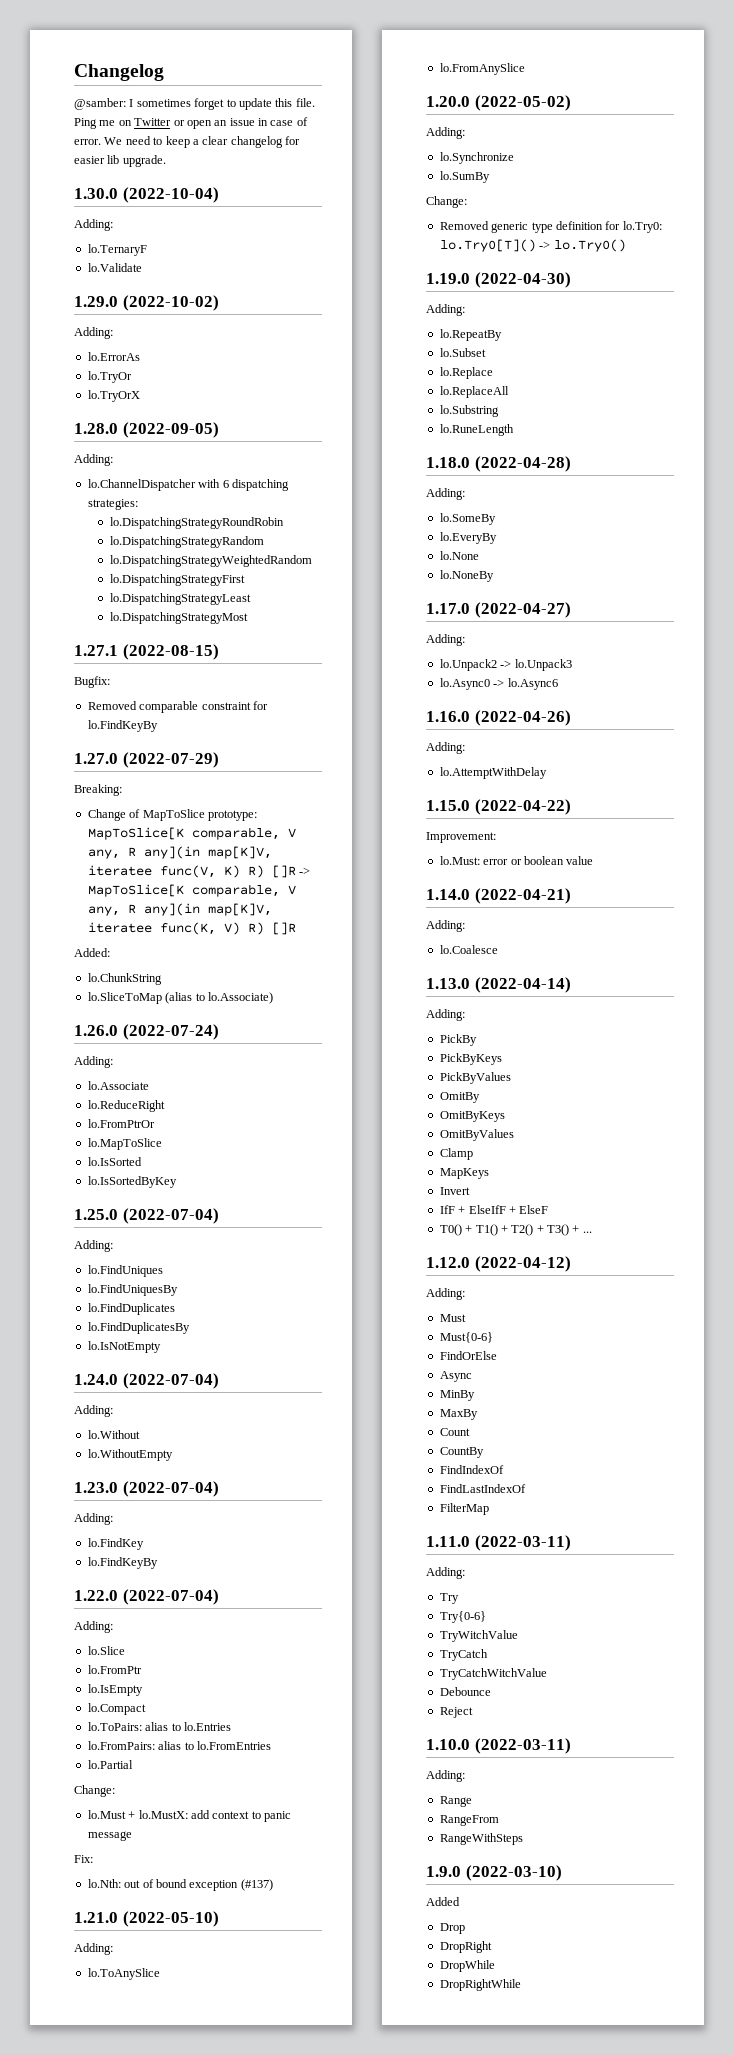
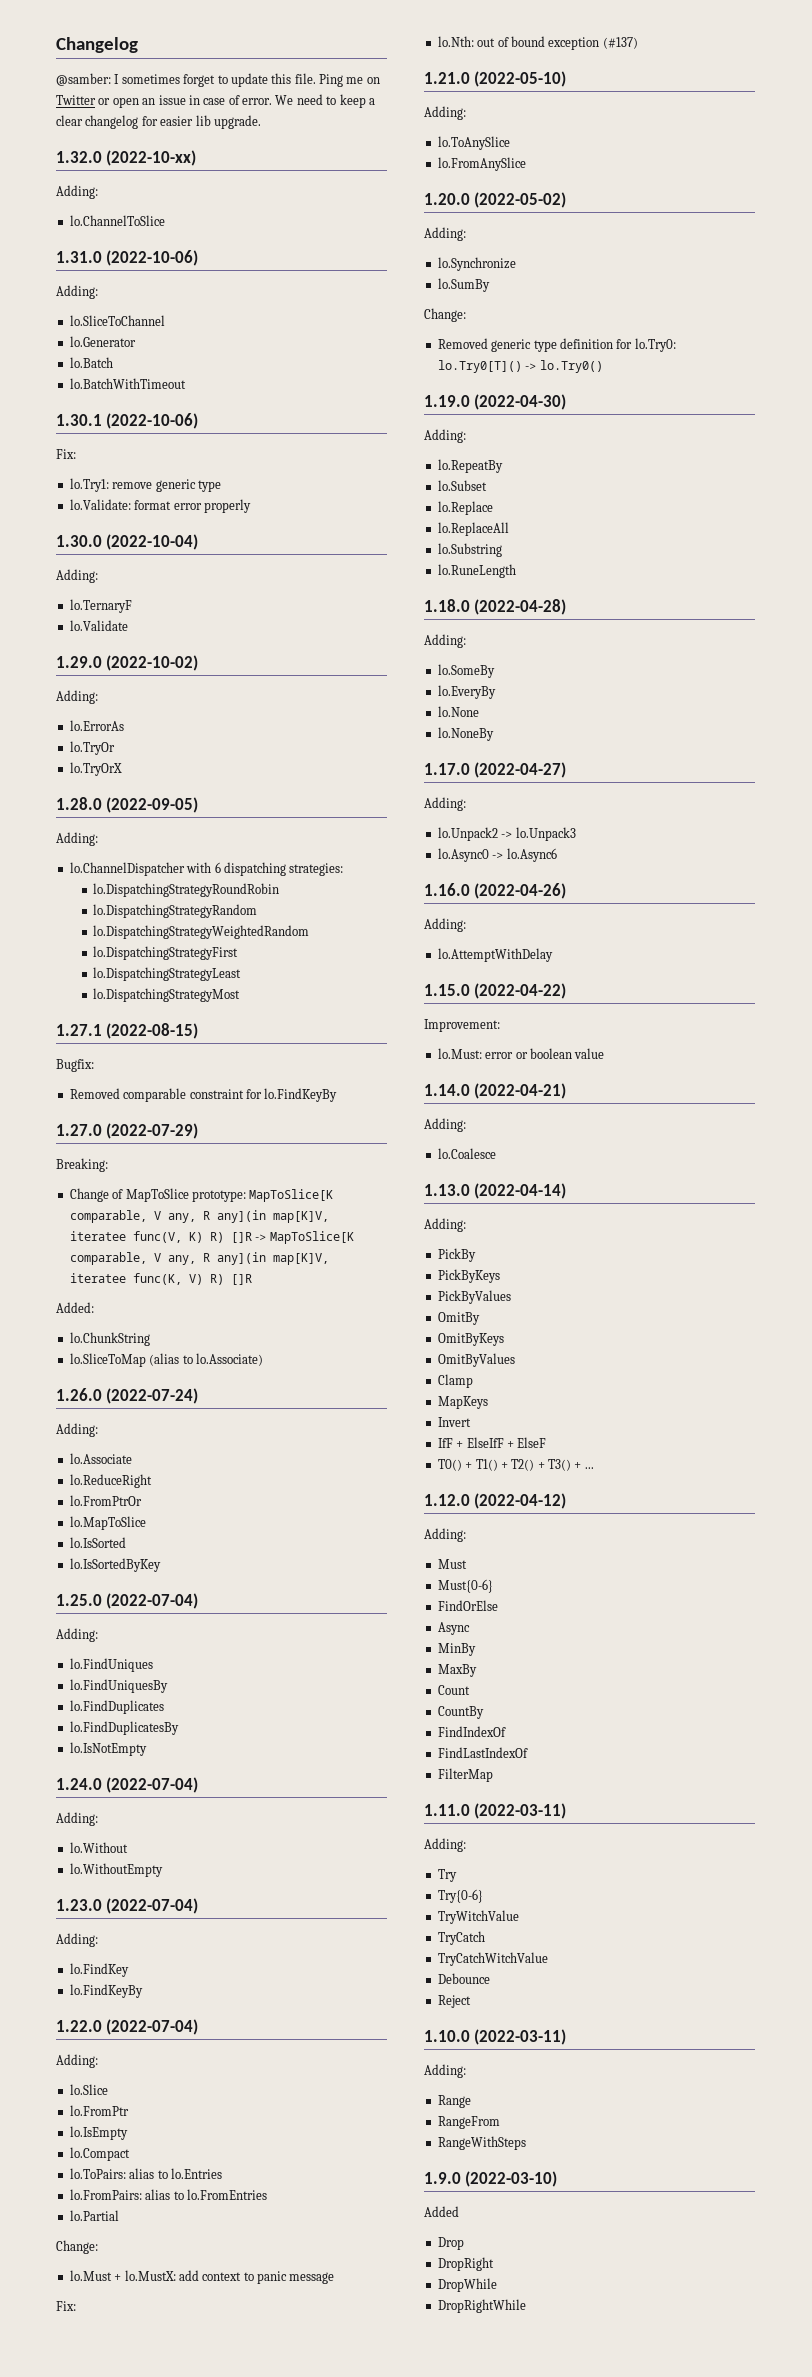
+ 1.32.0 (2022-10-xx)
+ Adding:
+ lo.ChannelToSlice
+ 1.31.0 (2022-10-06)
+ Adding:
+ lo.SliceToChannel
+ lo.Generator
+ lo.Batch
+ lo.BatchWithTimeout
+ 1.30.1 (2022-10-06)
+ Fix:
+ lo.Try1: remove generic type
+ lo.Validate: format error properly

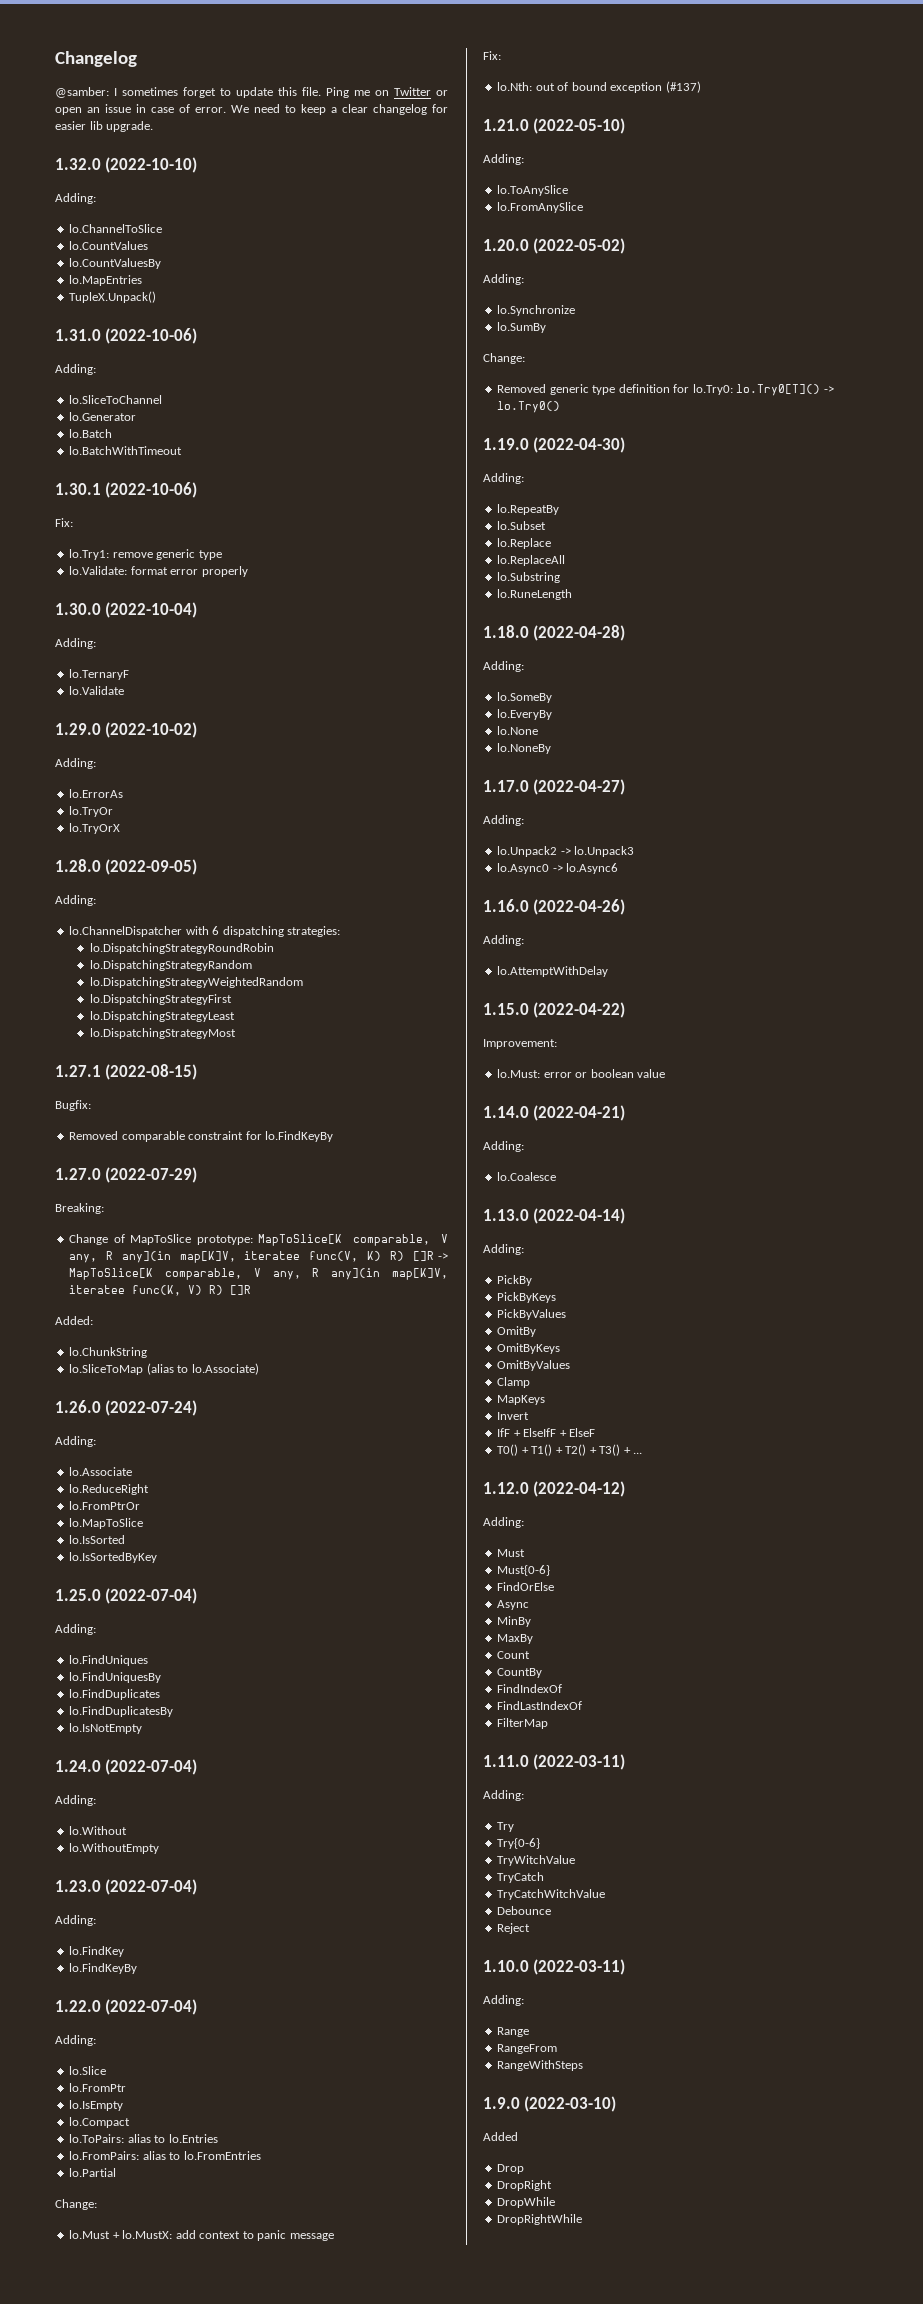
- 1.32.0 (2022-10-xx)
+ 1.32.0 (2022-10-10)
+ lo.CountValues
+ lo.CountValuesBy
+ lo.MapEntries
+ TupleX.Unpack()

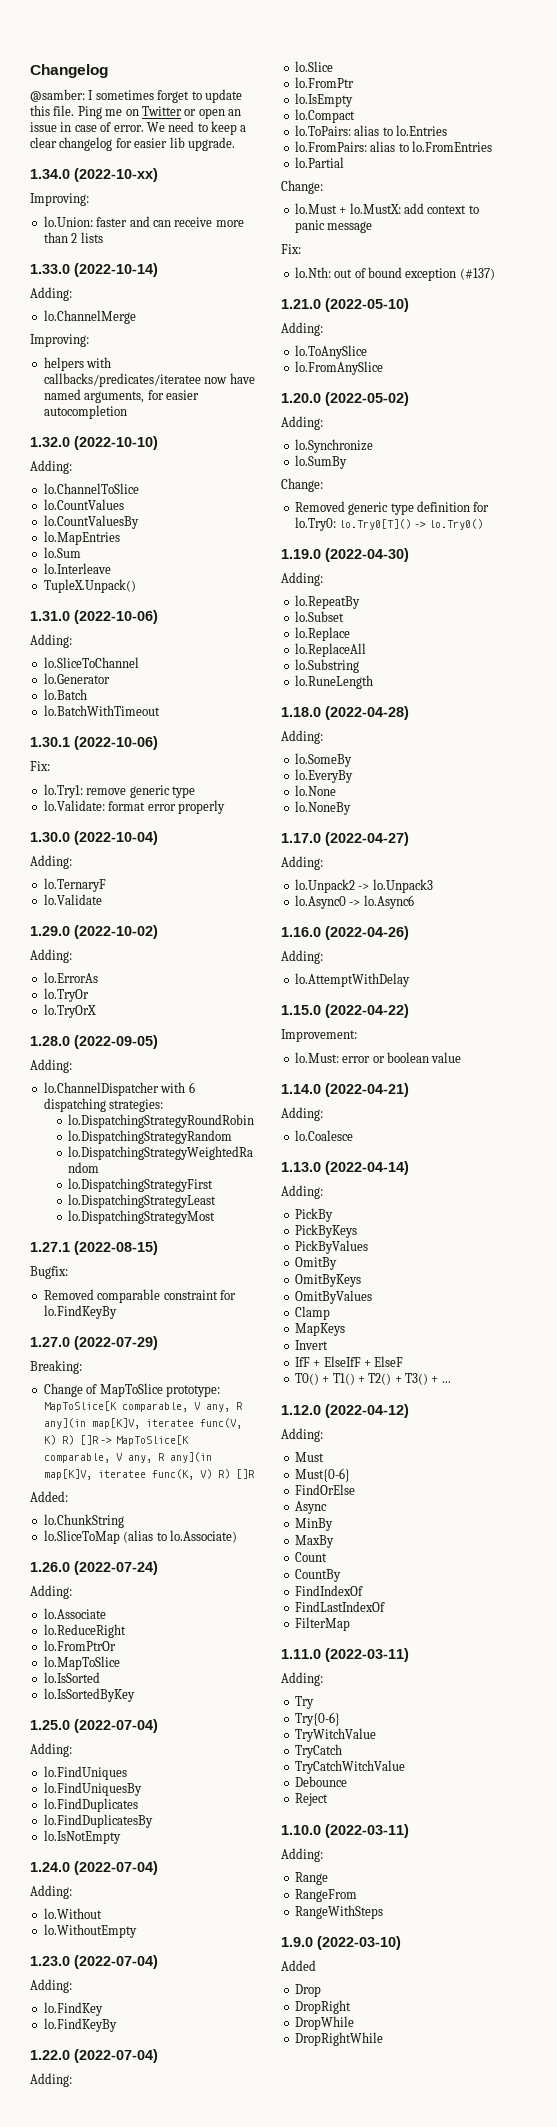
+ 1.34.0 (2022-10-xx)
+ Improving:
+ lo.Union: faster and can receive more than 2 lists
+ 1.33.0 (2022-10-14)
+ Adding:
+ lo.ChannelMerge
+ Improving:
+ helpers with callbacks/predicates/iteratee now have named arguments, for easier autocompletion
+ lo.Sum
+ lo.Interleave

